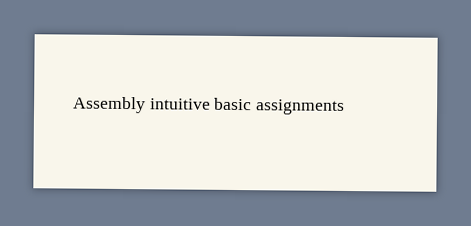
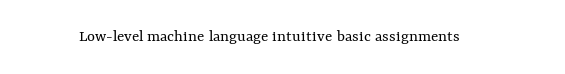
- Assembly intuitive basic assignments
+ Low-level machine language intuitive basic assignments

